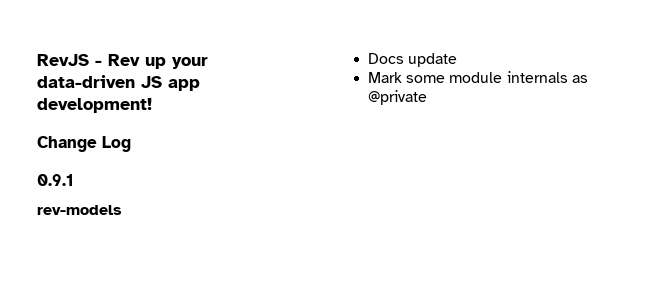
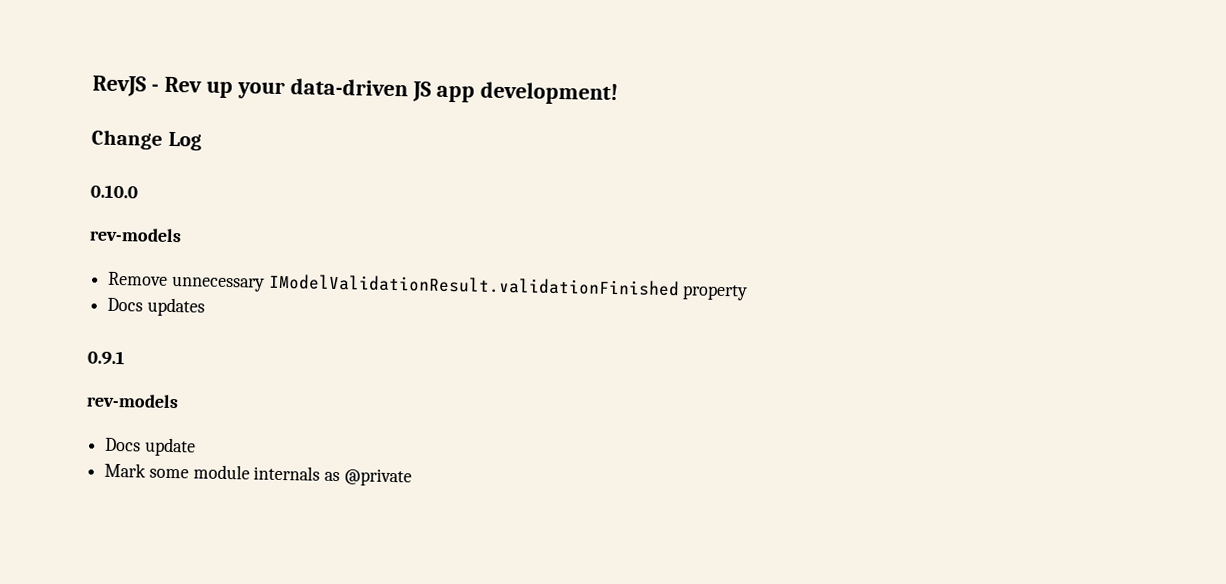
+ 0.10.0
+ rev-models
+ Remove unnecessary IModelValidationResult.validationFinished property
+ Docs updates

